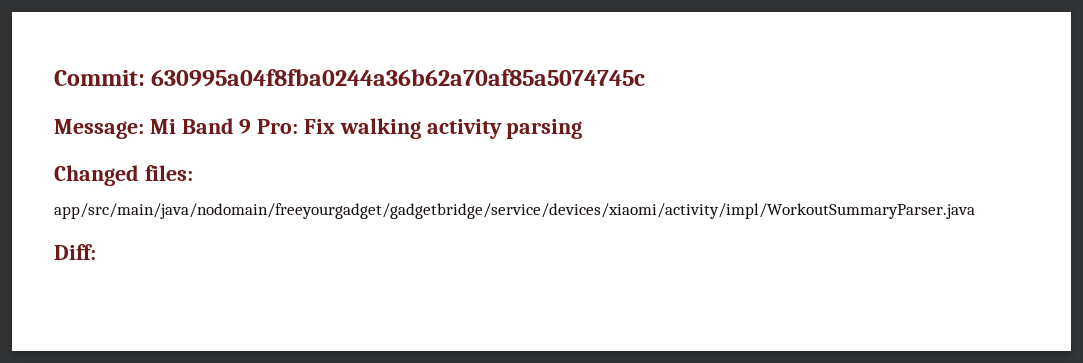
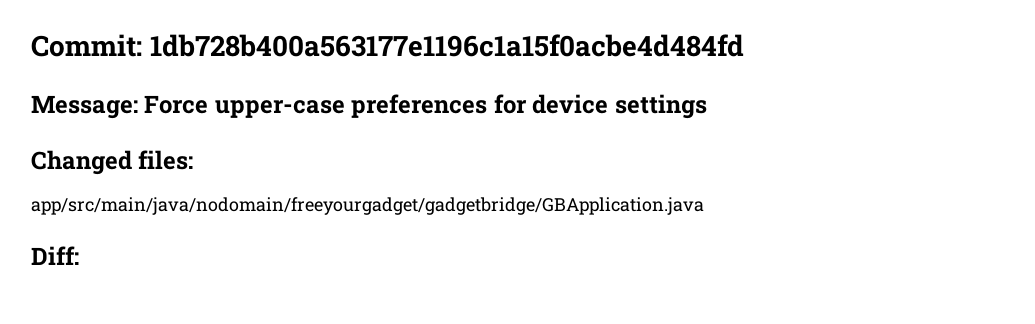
- Commit: 630995a04f8fba0244a36b62a70af85a5074745c
+ Commit: 1db728b400a563177e1196c1a15f0acbe4d484fd
- Message: Mi Band 9 Pro: Fix walking activity parsing
+ Message: Force upper-case preferences for device settings
- app/src/main/java/nodomain/freeyourgadget/gadgetbridge/service/devices/xiaomi/activity/impl/WorkoutSummaryParser.java
+ app/src/main/java/nodomain/freeyourgadget/gadgetbridge/GBApplication.java

